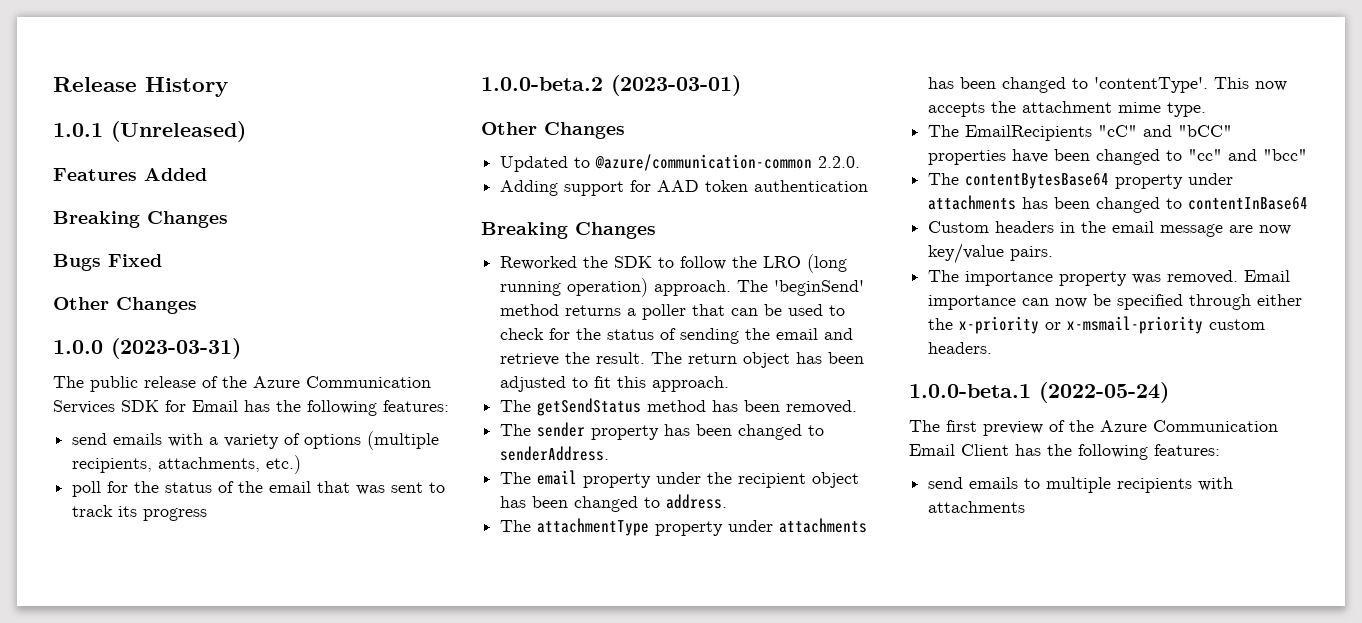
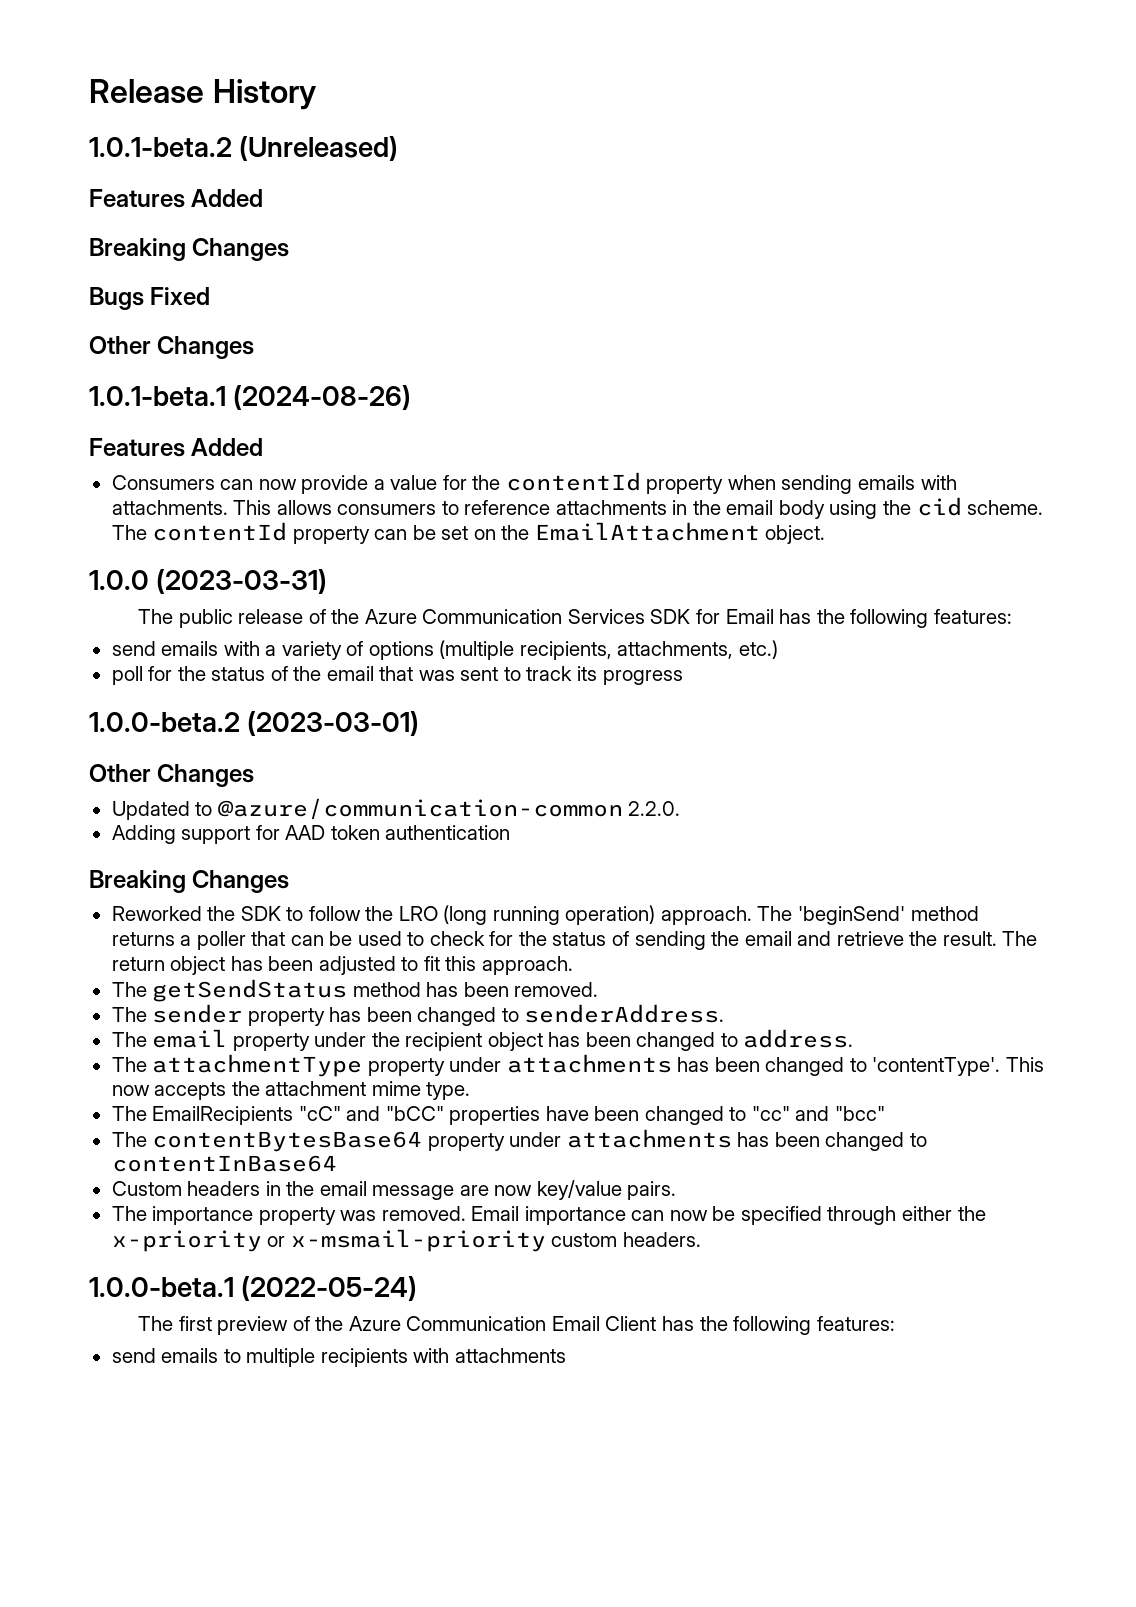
- 1.0.1 (Unreleased)
+ 1.0.1-beta.2 (Unreleased)
+ 1.0.1-beta.1 (2024-08-26)
+ Features Added
+ Consumers can now provide a value for the contentId property when sending emails with attachments. This allows consumers to reference attachments in the email body using the cid scheme. The contentId property can be set on the EmailAttachment object.

